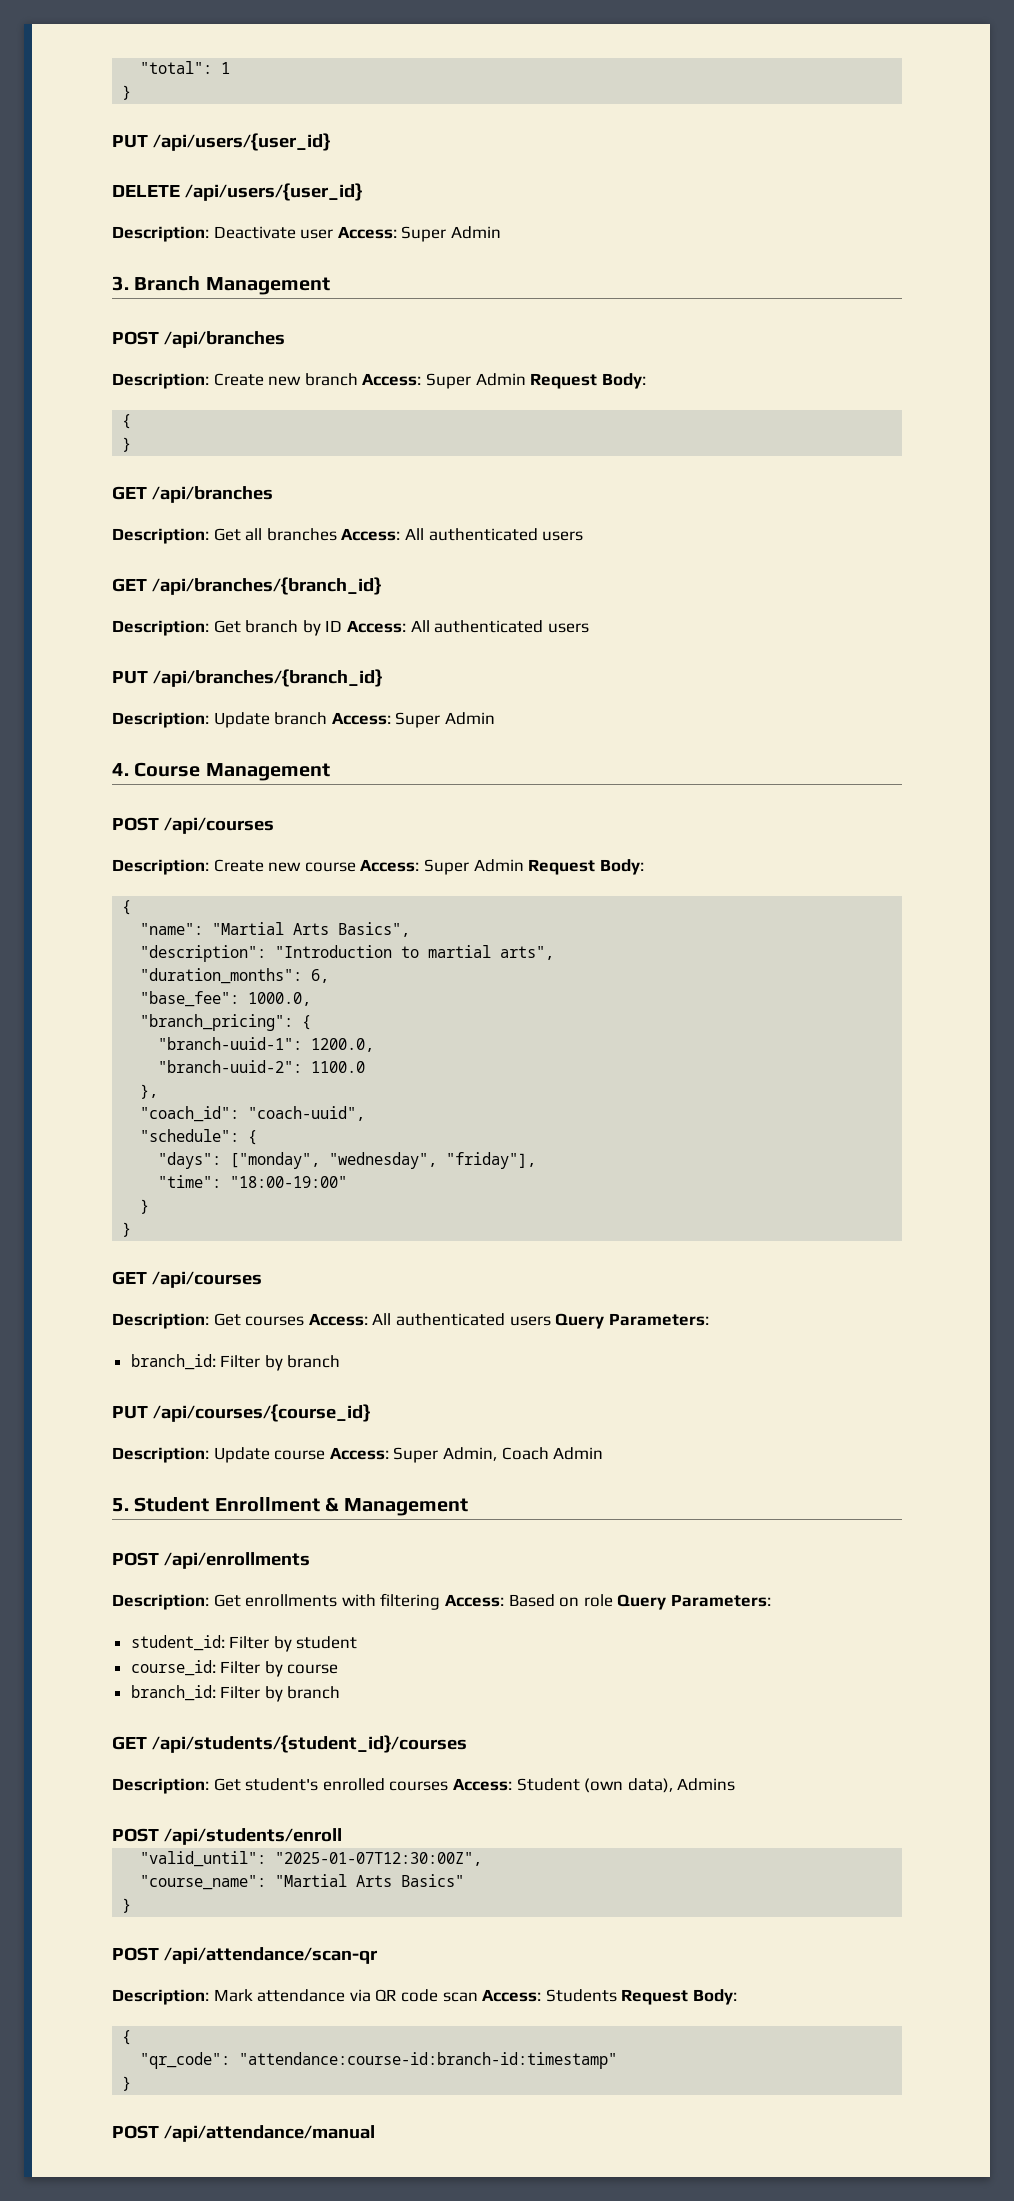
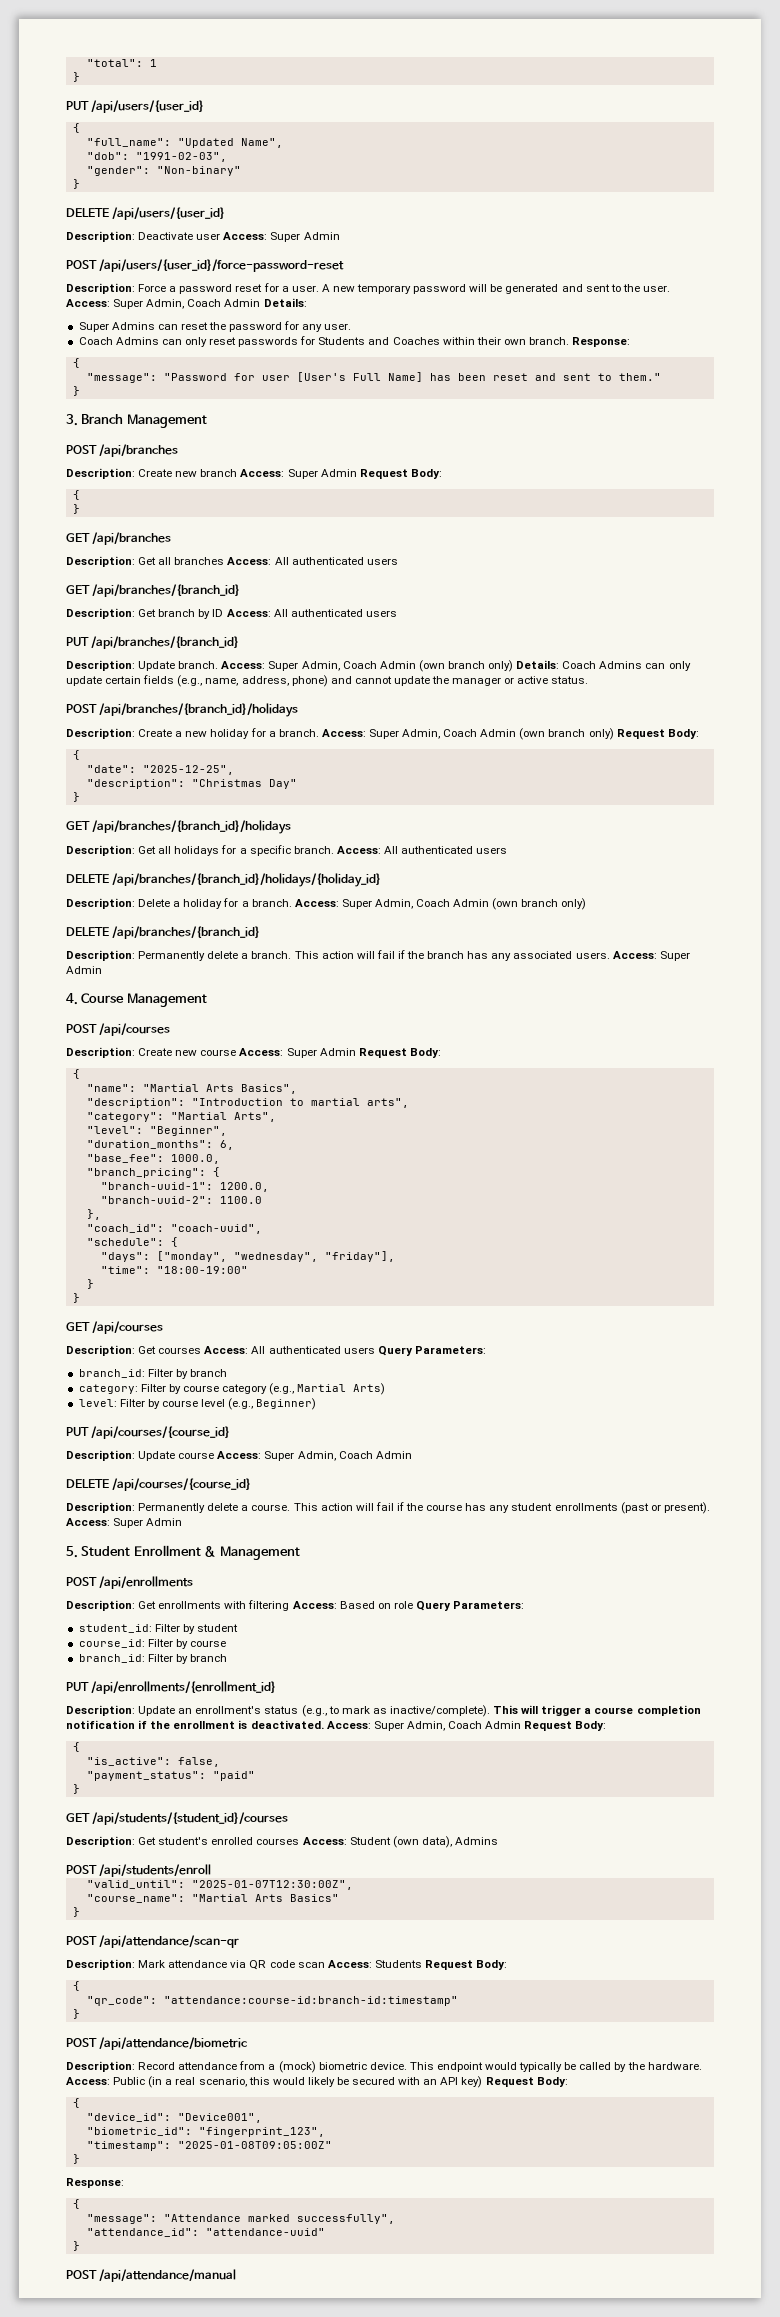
  PUT /api/users/{user_id}
+ {
+ "full_name": "Updated Name",
+ "dob": "1991-02-03",
+ "gender": "Non-binary"
+ }
+ POST /api/users/{user_id}/force-password-reset
+ Description: Force a password reset for a user. A new temporary password will be generated and sent to the user. Access: Super Admin, Coach Admin Details:
+ Super Admins can reset the password for any user.
+ Coach Admins can only reset passwords for Students and Coaches within their own branch. Response:
+ {
+ "message": "Password for user [User's Full Name] has been reset and sent to them."
+ }
- Description: Update branch Access: Super Admin
+ Description: Update branch. Access: Super Admin, Coach Admin (own branch only) Details: Coach Admins can only update certain fields (e.g., name, address, phone) and cannot update the manager or active status.
+ POST /api/branches/{branch_id}/holidays
+ Description: Create a new holiday for a branch. Access: Super Admin, Coach Admin (own branch only) Request Body:
+ {
+ "date": "2025-12-25",
+ "description": "Christmas Day"
+ }
+ GET /api/branches/{branch_id}/holidays
+ Description: Get all holidays for a specific branch. Access: All authenticated users
+ DELETE /api/branches/{branch_id}/holidays/{holiday_id}
+ Description: Delete a holiday for a branch. Access: Super Admin, Coach Admin (own branch only)
+ DELETE /api/branches/{branch_id}
+ Description: Permanently delete a branch. This action will fail if the branch has any associated users. Access: Super Admin
+ "category": "Martial Arts",
+ "level": "Beginner",
+ category: Filter by course category (e.g., Martial Arts)
+ level: Filter by course level (e.g., Beginner)
+ DELETE /api/courses/{course_id}
+ Description: Permanently delete a course. This action will fail if the course has any student enrollments (past or present). Access: Super Admin
+ PUT /api/enrollments/{enrollment_id}
+ Description: Update an enrollment's status (e.g., to mark as inactive/complete). This will trigger a course completion notification if the enrollment is deactivated. Access: Super Admin, Coach Admin Request Body:
+ {
+ "is_active": false,
+ "payment_status": "paid"
+ }
+ POST /api/attendance/biometric
+ Description: Record attendance from a (mock) biometric device. This endpoint would typically be called by the hardware. Access: Public (in a real scenario, this would likely be secured with an API key) Request Body:
+ {
+ "device_id": "Device001",
+ "biometric_id": "fingerprint_123",
+ "timestamp": "2025-01-08T09:05:00Z"
+ }
+ Response:
+ {
+ "message": "Attendance marked successfully",
+ "attendance_id": "attendance-uuid"
+ }

